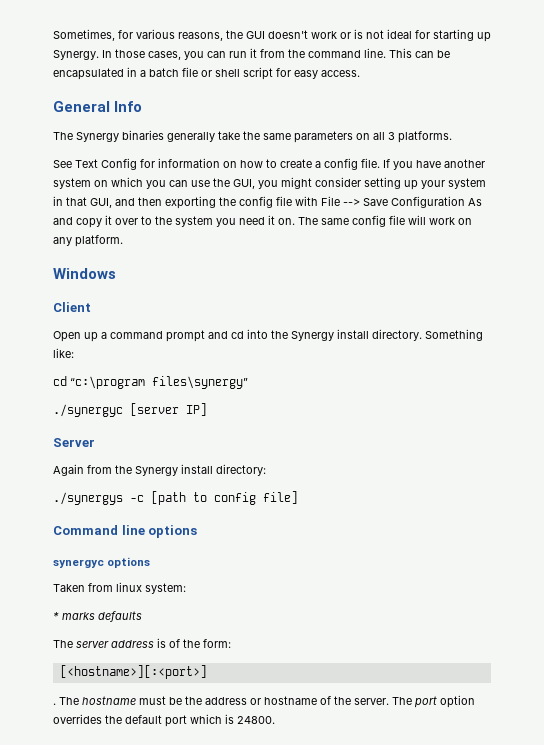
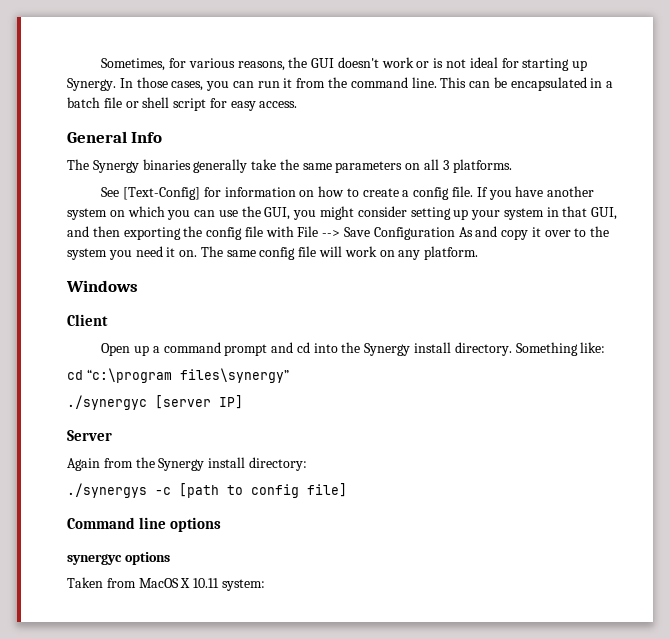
- See Text Config for information on how to create a config file.
+ See [Text-Config] for information on how to create a config file.
- Taken from linux system:
- * marks defaults
- The server address is of the form:
- [<hostname>][:<port>]
- . The hostname must be the address or hostname of the server. The port option overrides the default port which is 24800.
+ Taken from MacOS X 10.11 system:

